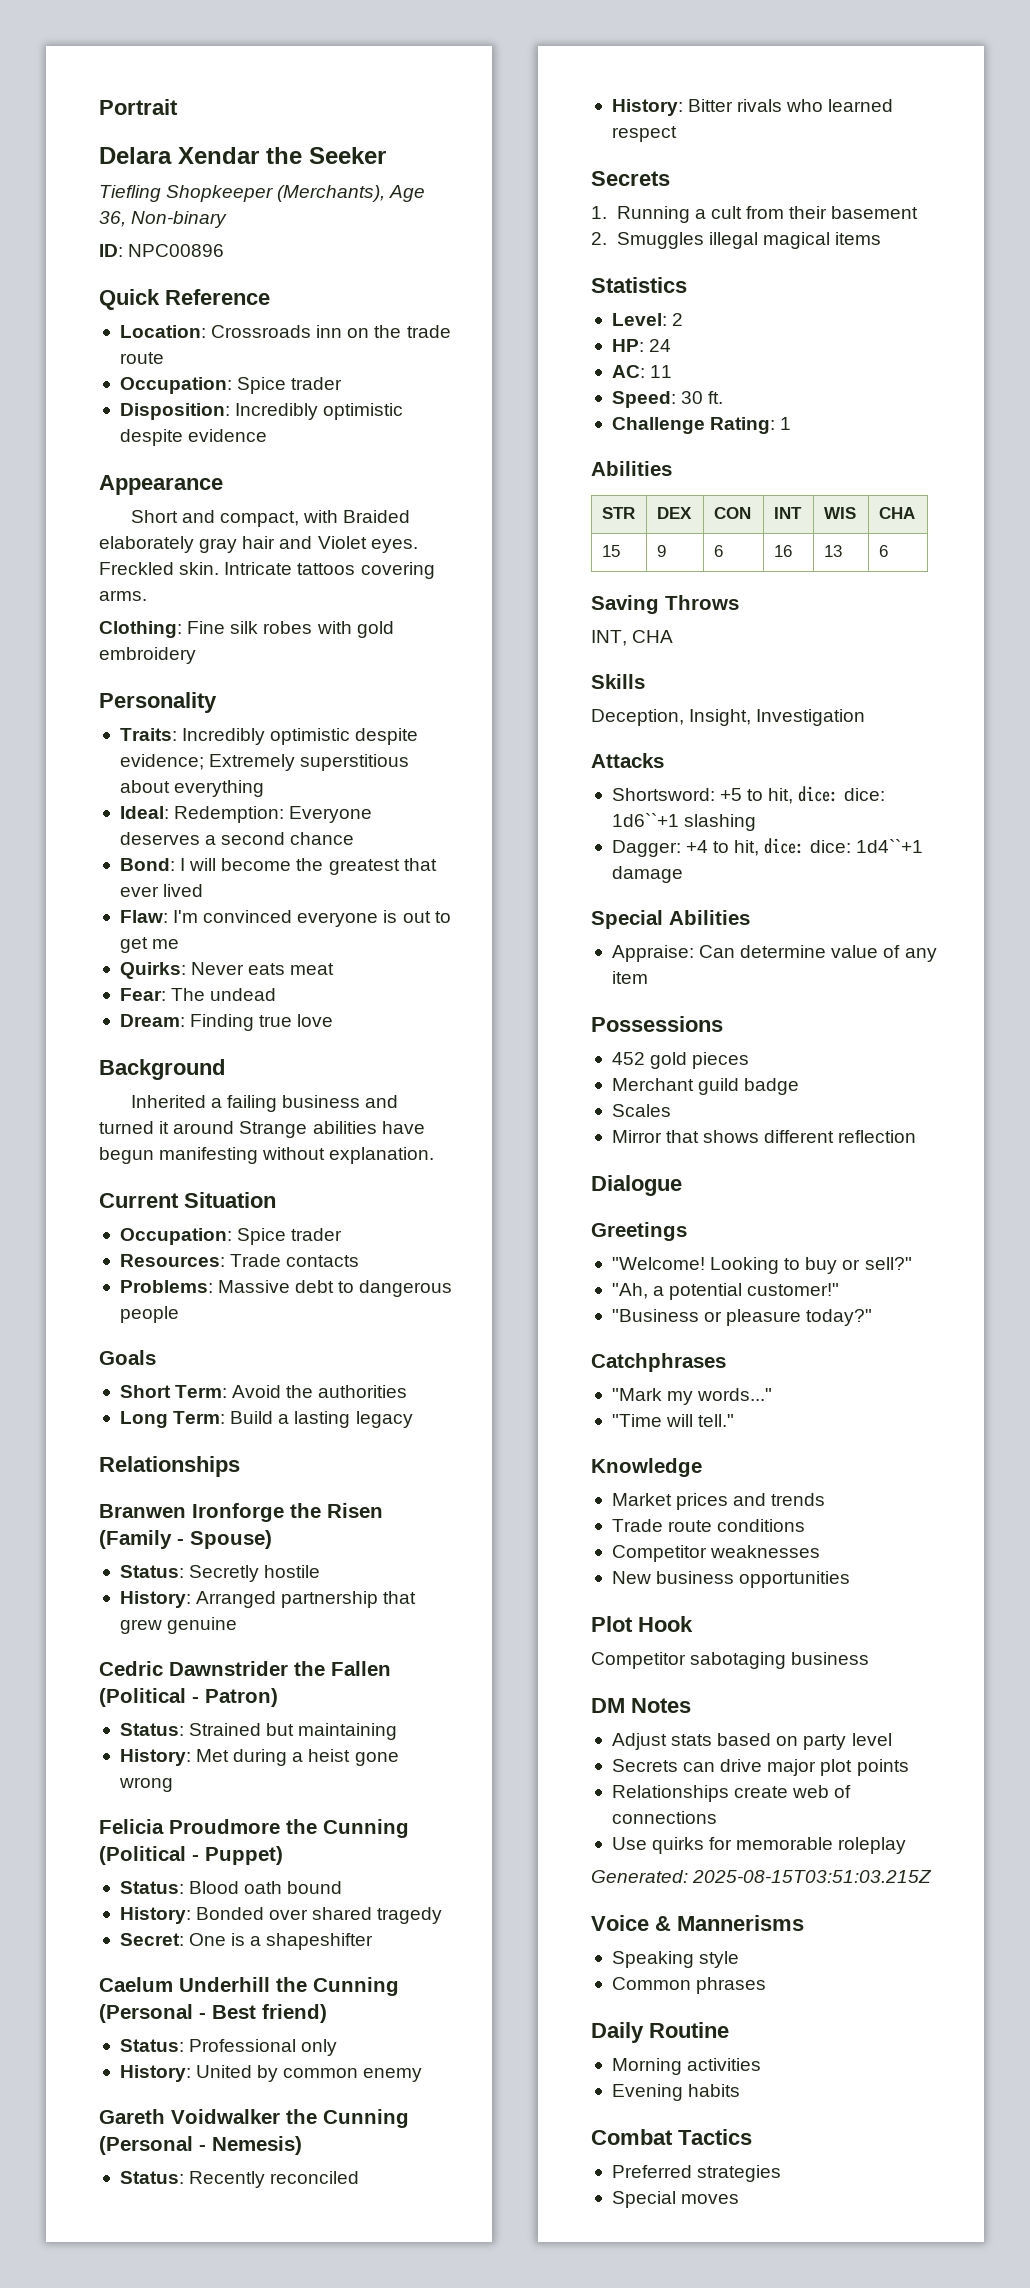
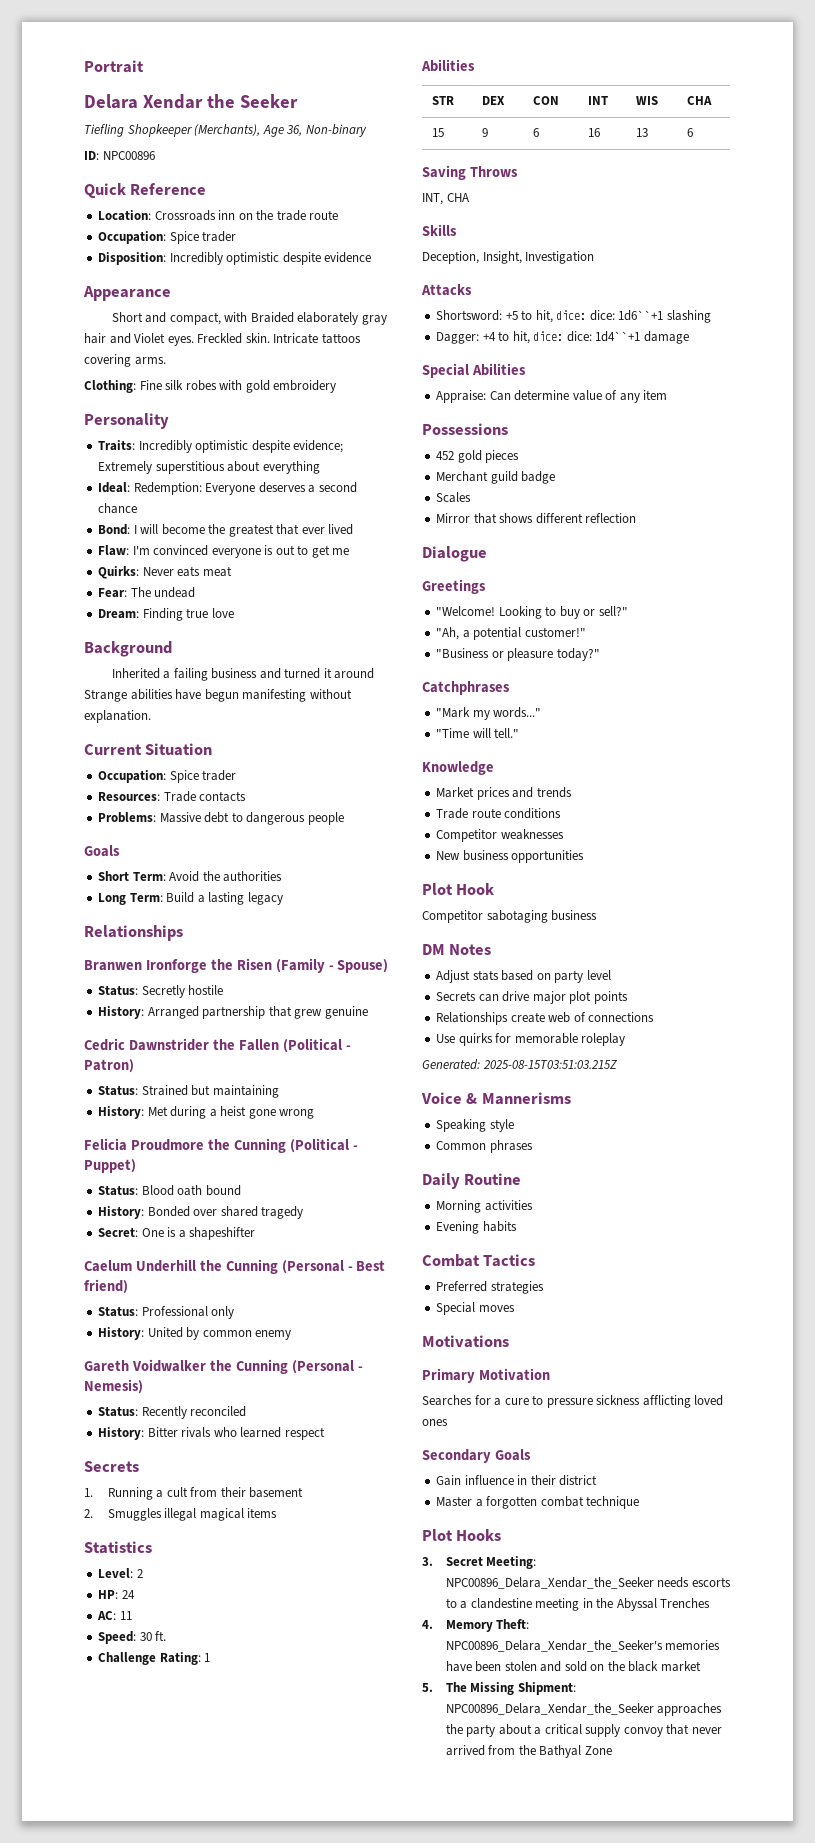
+ Motivations
+ Primary Motivation
+ Searches for a cure to pressure sickness afflicting loved ones
+ Secondary Goals
+ Gain influence in their district
+ Master a forgotten combat technique
+ Plot Hooks
+ 3. Secret Meeting: NPC00896_Delara_Xendar_the_Seeker needs escorts to a clandestine meeting in the Abyssal Trenches
+ 4. Memory Theft: NPC00896_Delara_Xendar_the_Seeker's memories have been stolen and sold on the black market
+ 5. The Missing Shipment: NPC00896_Delara_Xendar_the_Seeker approaches the party about a critical supply convoy that never arrived from the Bathyal Zone

